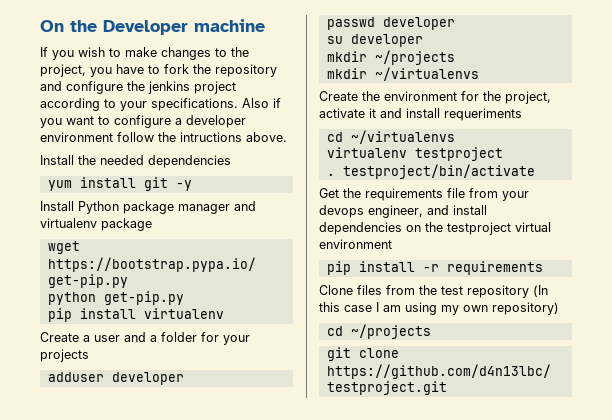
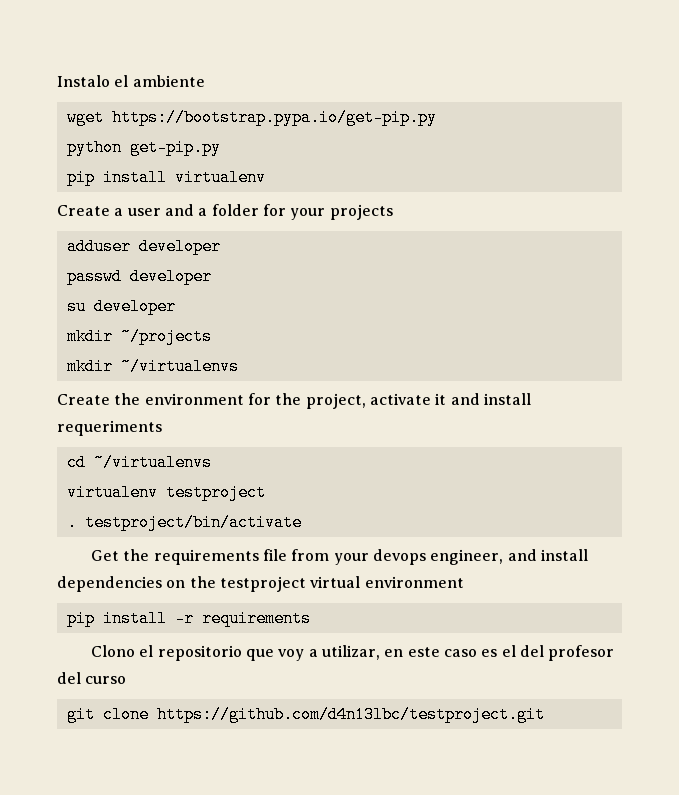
- On the Developer machine
- If you wish to make changes to the project, you have to fork the repository and configure the jenkins project according to your specifications. Also if you want to configure a developer environment follow the intructions above.
- Install the needed dependencies
- yum install git -y
- Install Python package manager and virtualenv package
+ Instalo el ambiente
- Clone files from the test repository (In this case I am using my own repository)
- cd ~/projects
+ Clono el repositorio que voy a utilizar, en este caso es el del profesor del curso

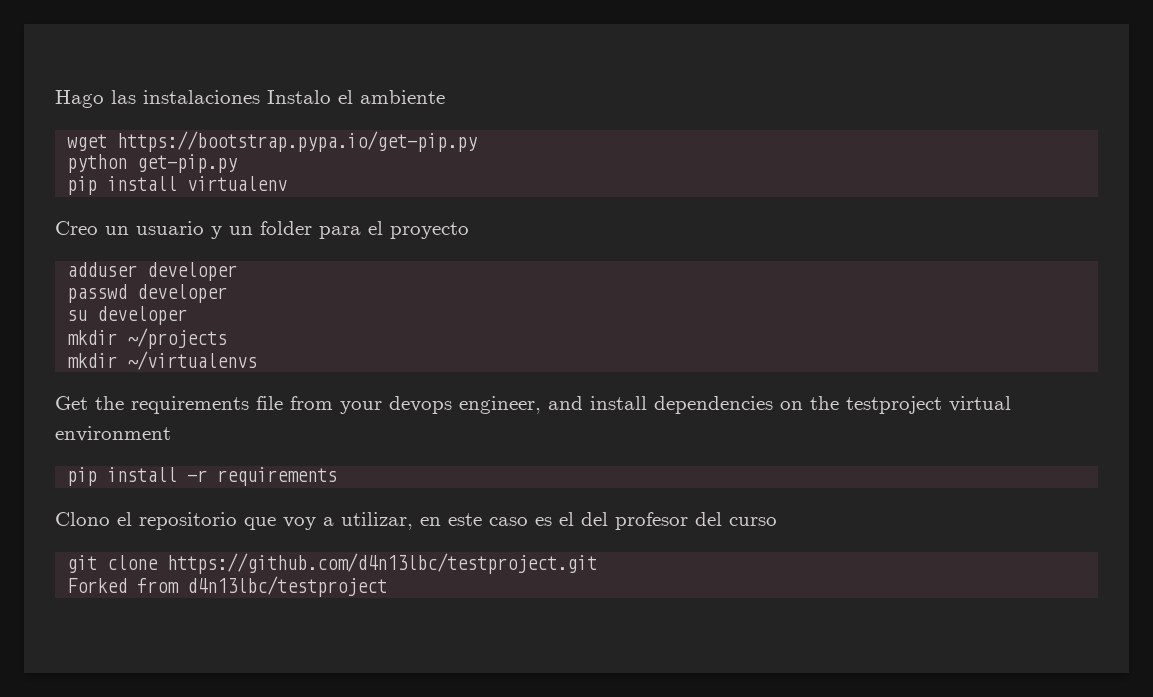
- Instalo el ambiente
+ Hago las instalaciones Instalo el ambiente
- Create a user and a folder for your projects
+ Creo un usuario y un folder para el proyecto
- Create the environment for the project, activate it and install requeriments
- cd ~/virtualenvs
- virtualenv testproject
- . testproject/bin/activate
+ Forked from d4n13lbc/testproject

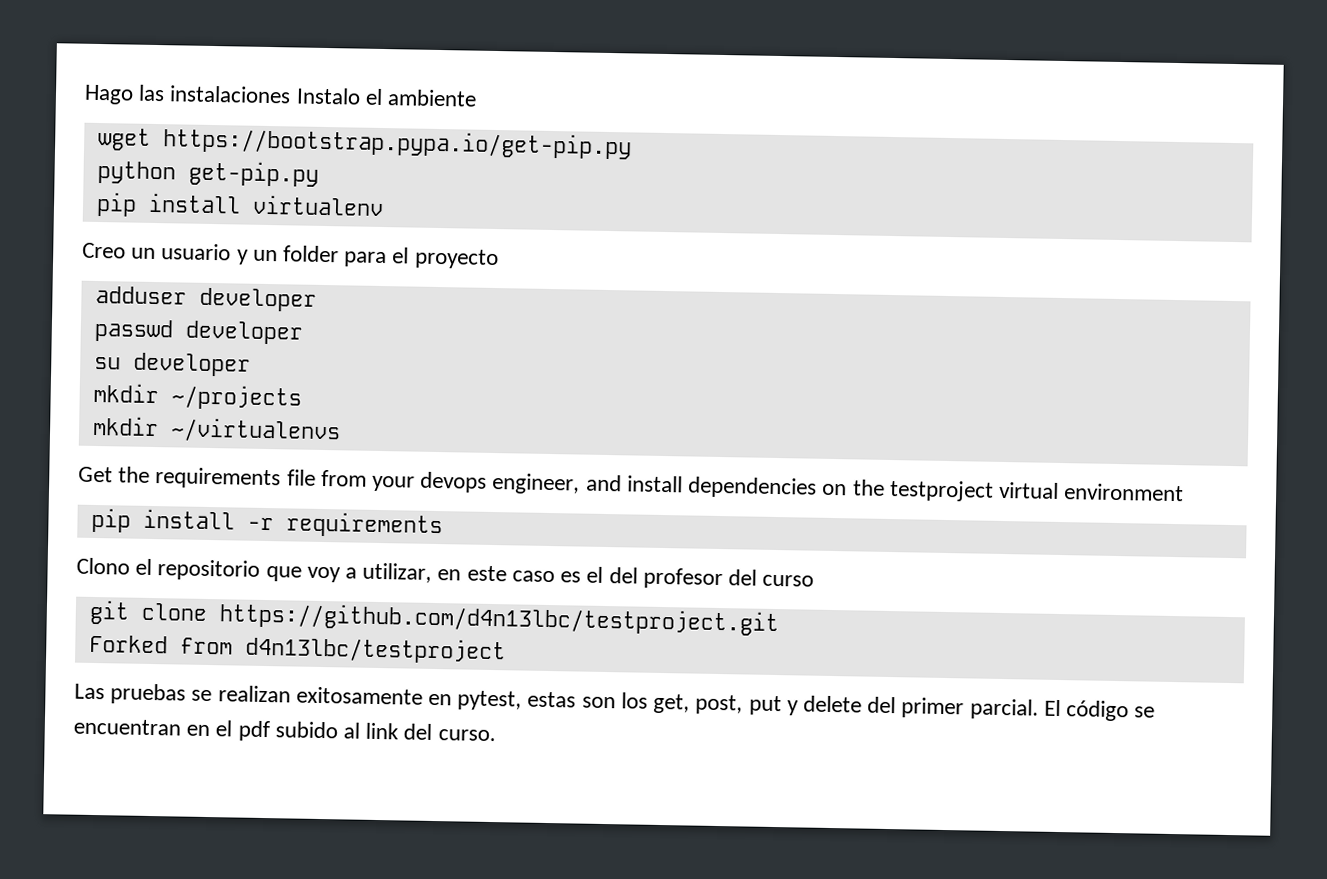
+ Las pruebas se realizan exitosamente en pytest, estas son los get, post, put y delete del primer parcial. El código se encuentran en el pdf subido al link del curso.

